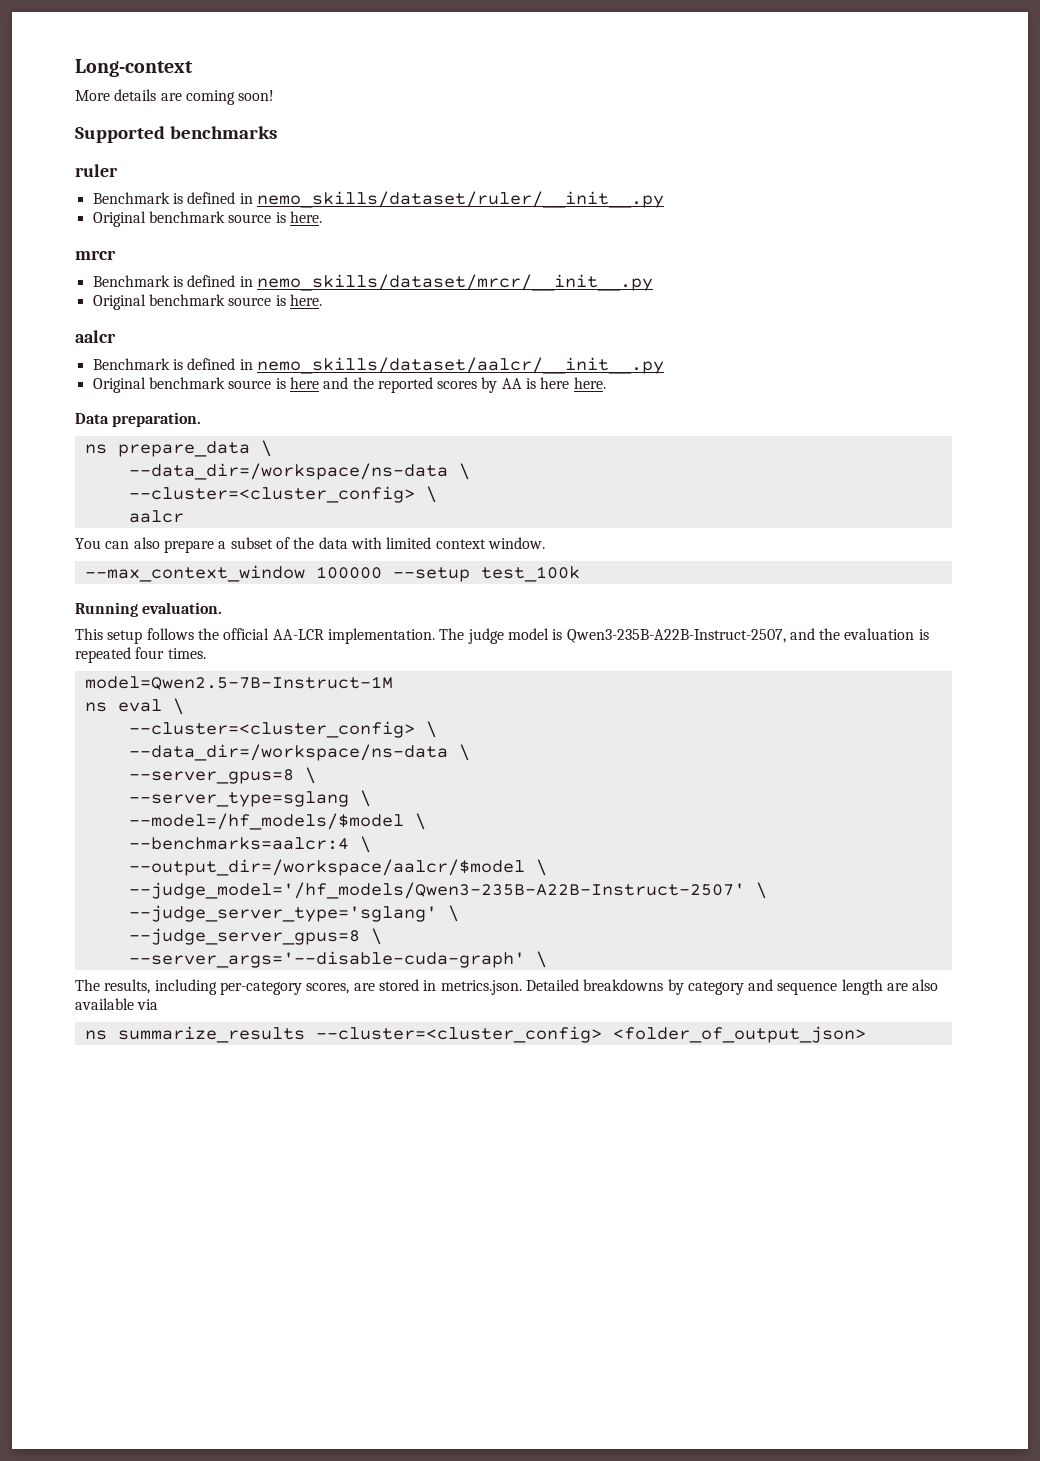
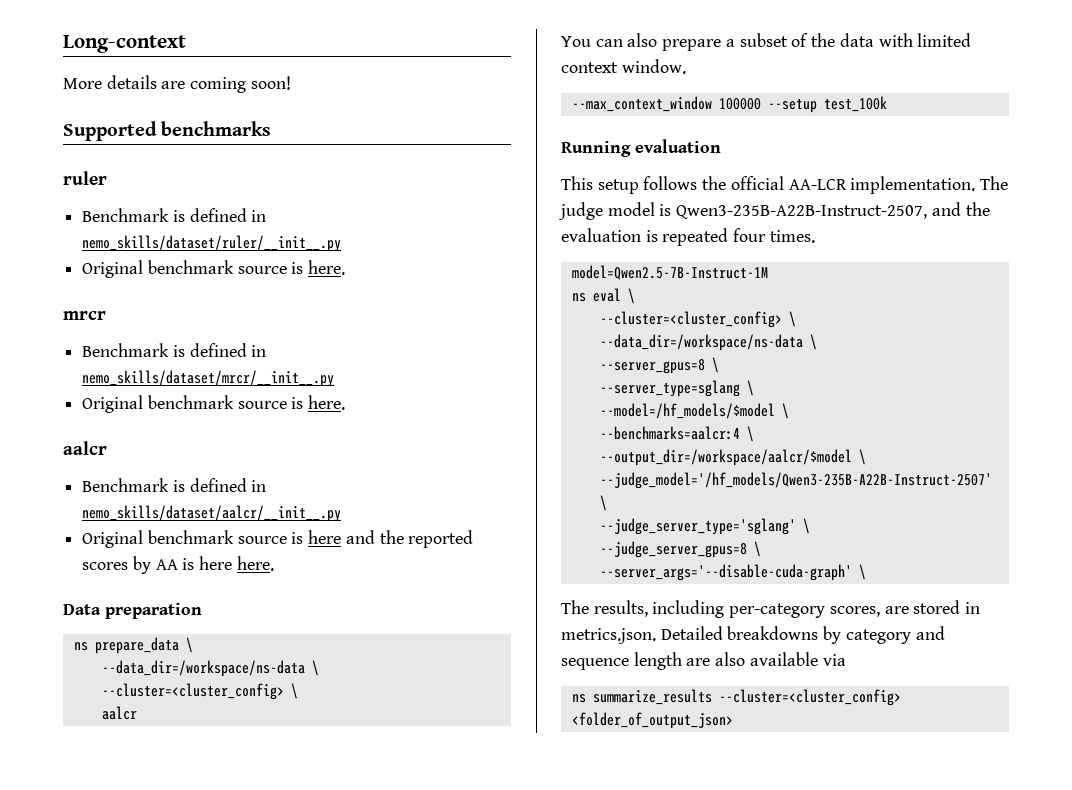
- Data preparation.
+ Data preparation
- Running evaluation.
+ Running evaluation

